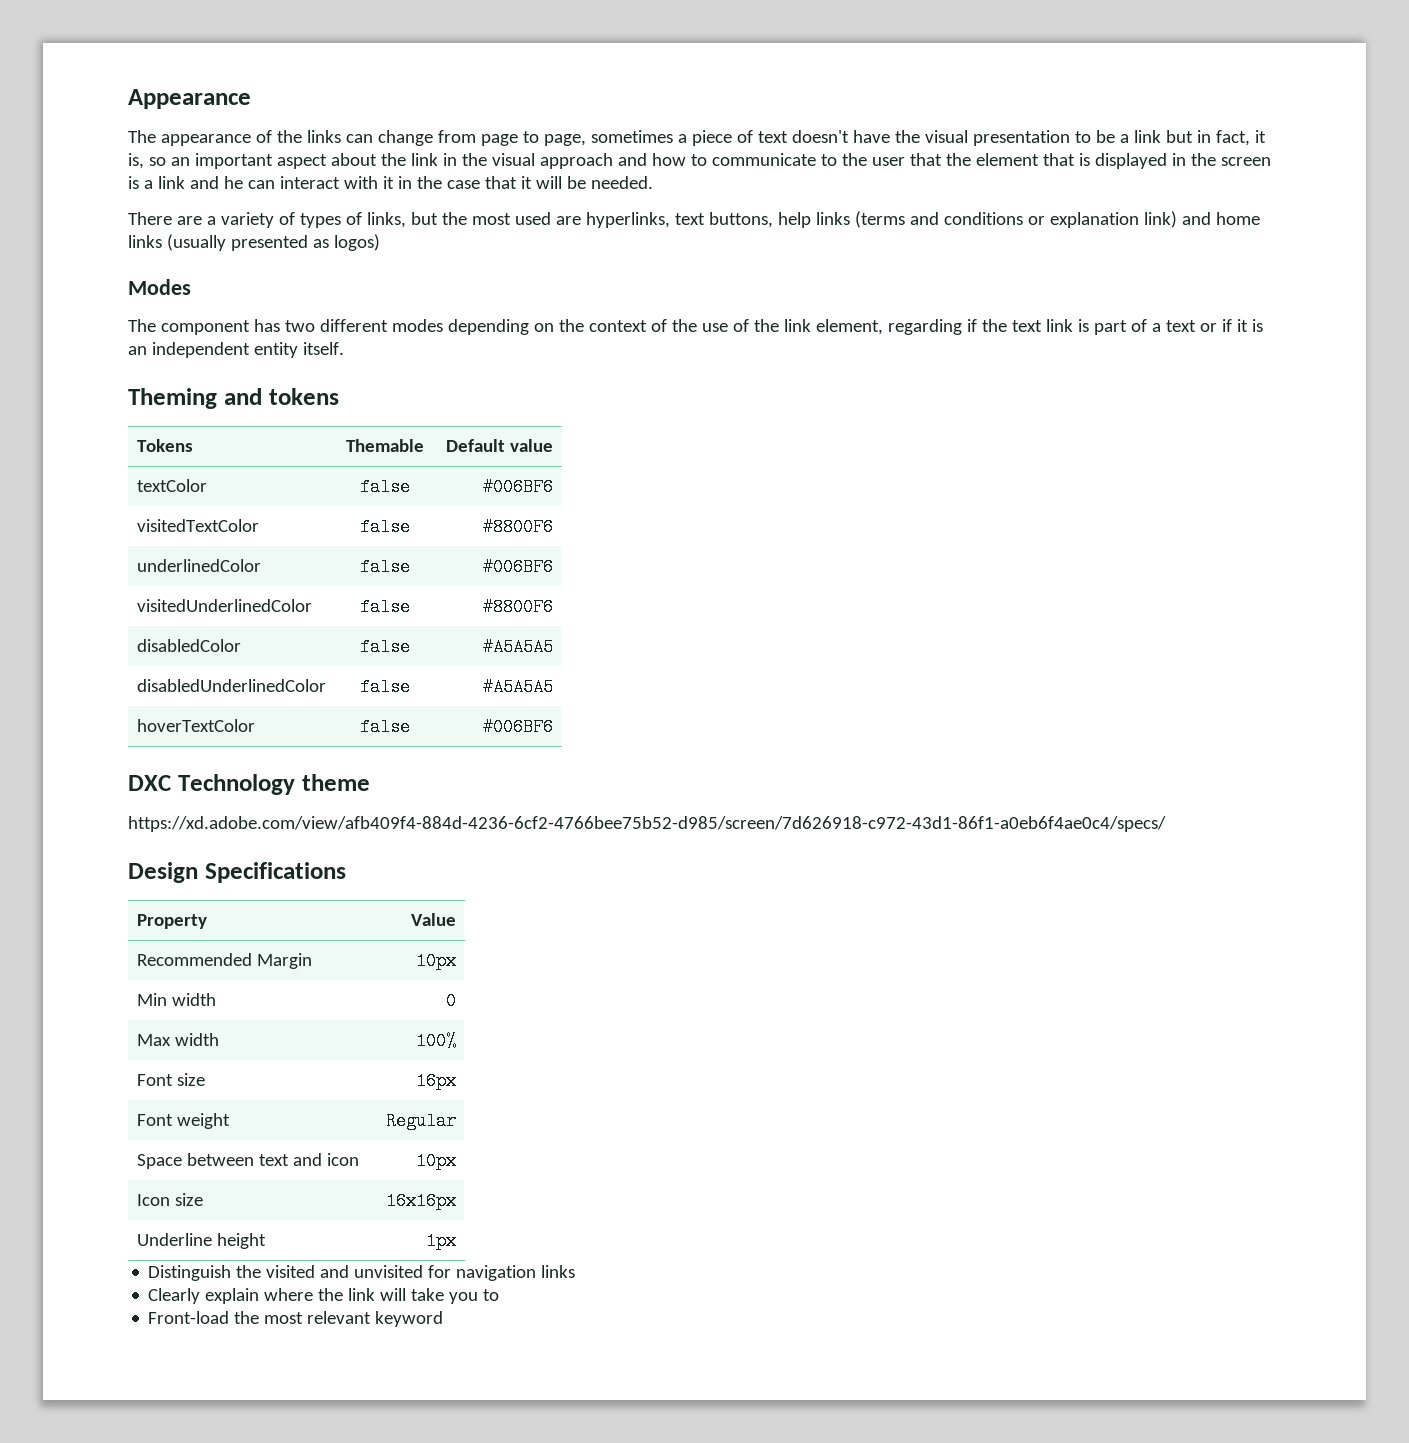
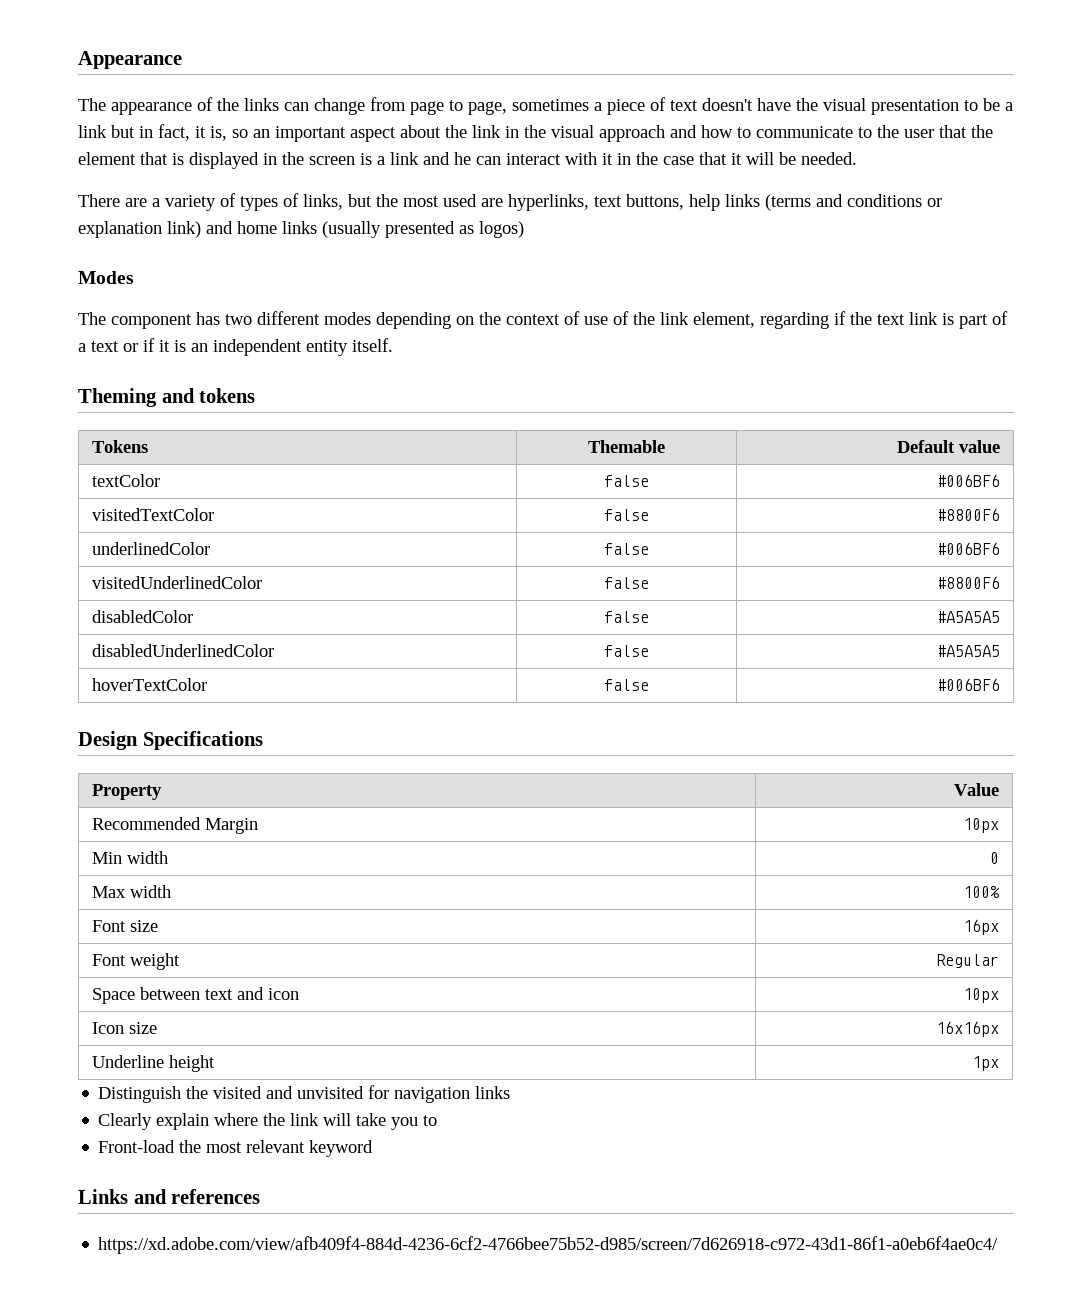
- The component has two different modes depending on the context of the use of the link element, regarding if the text link is part of a text or if it is an independent entity itself.
+ The component has two different modes depending on the context of use of the link element, regarding if the text link is part of a text or if it is an independent entity itself.
- DXC Technology theme
- https://xd.adobe.com/view/afb409f4-884d-4236-6cf2-4766bee75b52-d985/screen/7d626918-c972-43d1-86f1-a0eb6f4ae0c4/specs/
+ Links and references
+ https://xd.adobe.com/view/afb409f4-884d-4236-6cf2-4766bee75b52-d985/screen/7d626918-c972-43d1-86f1-a0eb6f4ae0c4/

